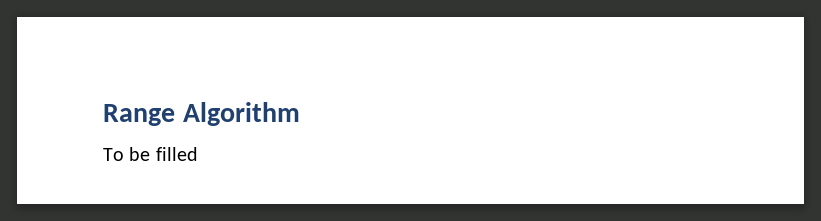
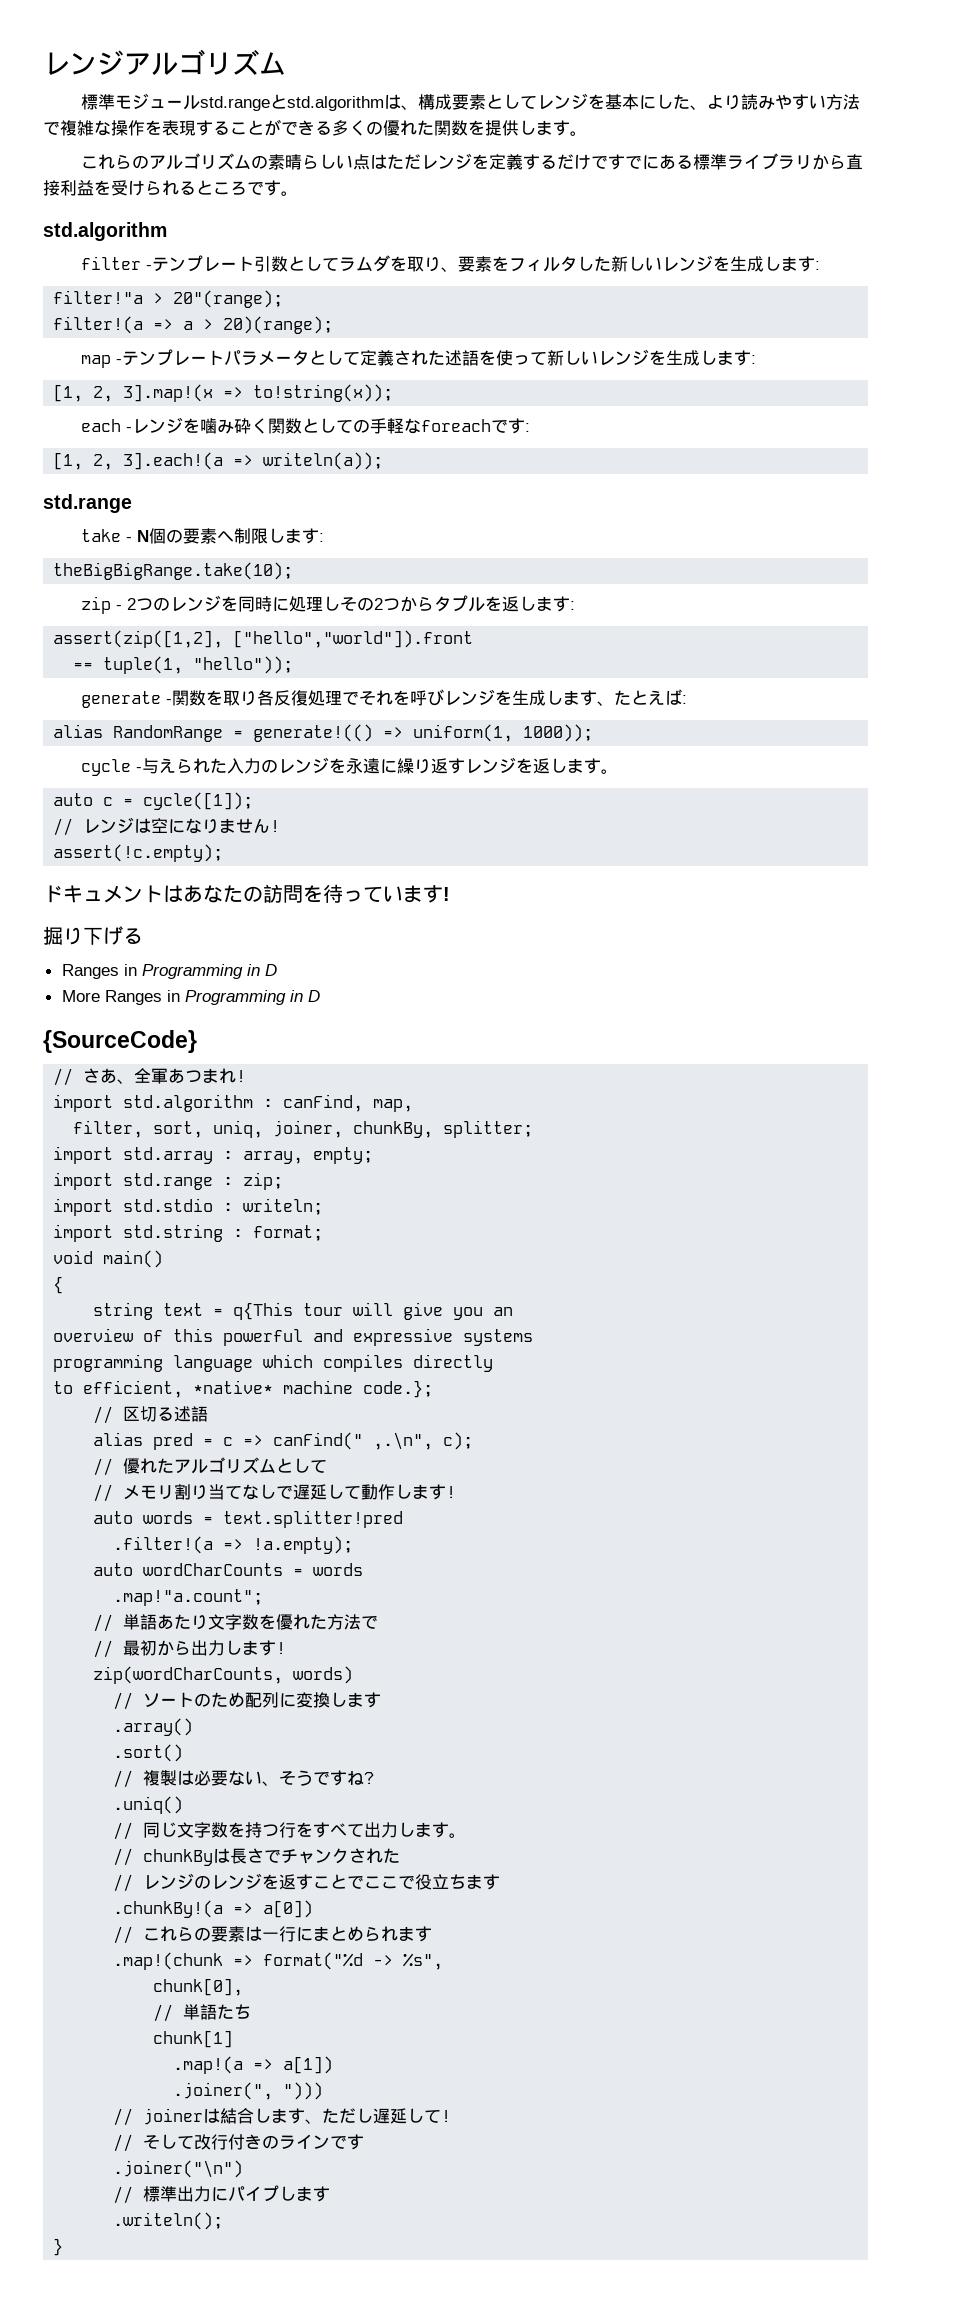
- Range Algorithm
- To be filled
+ レンジアルゴリズム
+ 標準モジュールstd.rangeとstd.algorithmは、構成要素としてレンジを基本にした、より読みやすい方法で複雑な操作を表現することができる多くの優れた関数を提供します。
+ これらのアルゴリズムの素晴らしい点はただレンジを定義するだけですでにある標準ライブラリから直接利益を受けられるところです。
+ std.algorithm
+ filter -テンプレート引数としてラムダを取り、要素をフィルタした新しいレンジを生成します:
+ filter!"a > 20"(range);
+ filter!(a => a > 20)(range);
+ map -テンプレートパラメータとして定義された述語を使って新しいレンジを生成します:
+ [1, 2, 3].map!(x => to!string(x));
+ each -レンジを噛み砕く関数としての手軽なforeachです:
+ [1, 2, 3].each!(a => writeln(a));
+ std.range
+ take - N個の要素へ制限します:
+ theBigBigRange.take(10);
+ zip - 2つのレンジを同時に処理しその2つからタプルを返します:
+ assert(zip([1,2], ["hello","world"]).front
+ == tuple(1, "hello"));
+ generate -関数を取り各反復処理でそれを呼びレンジを生成します、たとえば:
+ alias RandomRange = generate!(() => uniform(1, 1000));
+ cycle -与えられた入力のレンジを永遠に繰り返すレンジを返します。
+ auto c = cycle([1]);
+ // レンジは空になりません!
+ assert(!c.empty);
+ ドキュメントはあなたの訪問を待っています!
+ 掘り下げる
+ Ranges in Programming in D
+ More Ranges in Programming in D
+ {SourceCode}
+ // さあ、全軍あつまれ!
+ import std.algorithm : canFind, map,
+ filter, sort, uniq, joiner, chunkBy, splitter;
+ import std.array : array, empty;
+ import std.range : zip;
+ import std.stdio : writeln;
+ import std.string : format;
+ void main()
+ {
+ string text = q{This tour will give you an
+ overview of this powerful and expressive systems
+ programming language which compiles directly
+ to efficient, *native* machine code.};
+ // 区切る述語
+ alias pred = c => canFind(" ,.\n", c);
+ // 優れたアルゴリズムとして
+ // メモリ割り当てなしで遅延して動作します!
+ auto words = text.splitter!pred
+ .filter!(a => !a.empty);
+ auto wordCharCounts = words
+ .map!"a.count";
+ // 単語あたり文字数を優れた方法で
+ // 最初から出力します!
+ zip(wordCharCounts, words)
+ // ソートのため配列に変換します
+ .array()
+ .sort()
+ // 複製は必要ない、そうですね?
+ .uniq()
+ // 同じ文字数を持つ行をすべて出力します。
+ // chunkByは長さでチャンクされた
+ // レンジのレンジを返すことでここで役立ちます
+ .chunkBy!(a => a[0])
+ // これらの要素は一行にまとめられます
+ .map!(chunk => format("%d -> %s",
+ chunk[0],
+ // 単語たち
+ chunk[1]
+ .map!(a => a[1])
+ .joiner(", ")))
+ // joinerは結合します、ただし遅延して!
+ // そして改行付きのラインです
+ .joiner("\n")
+ // 標準出力にパイプします
+ .writeln();
+ }

